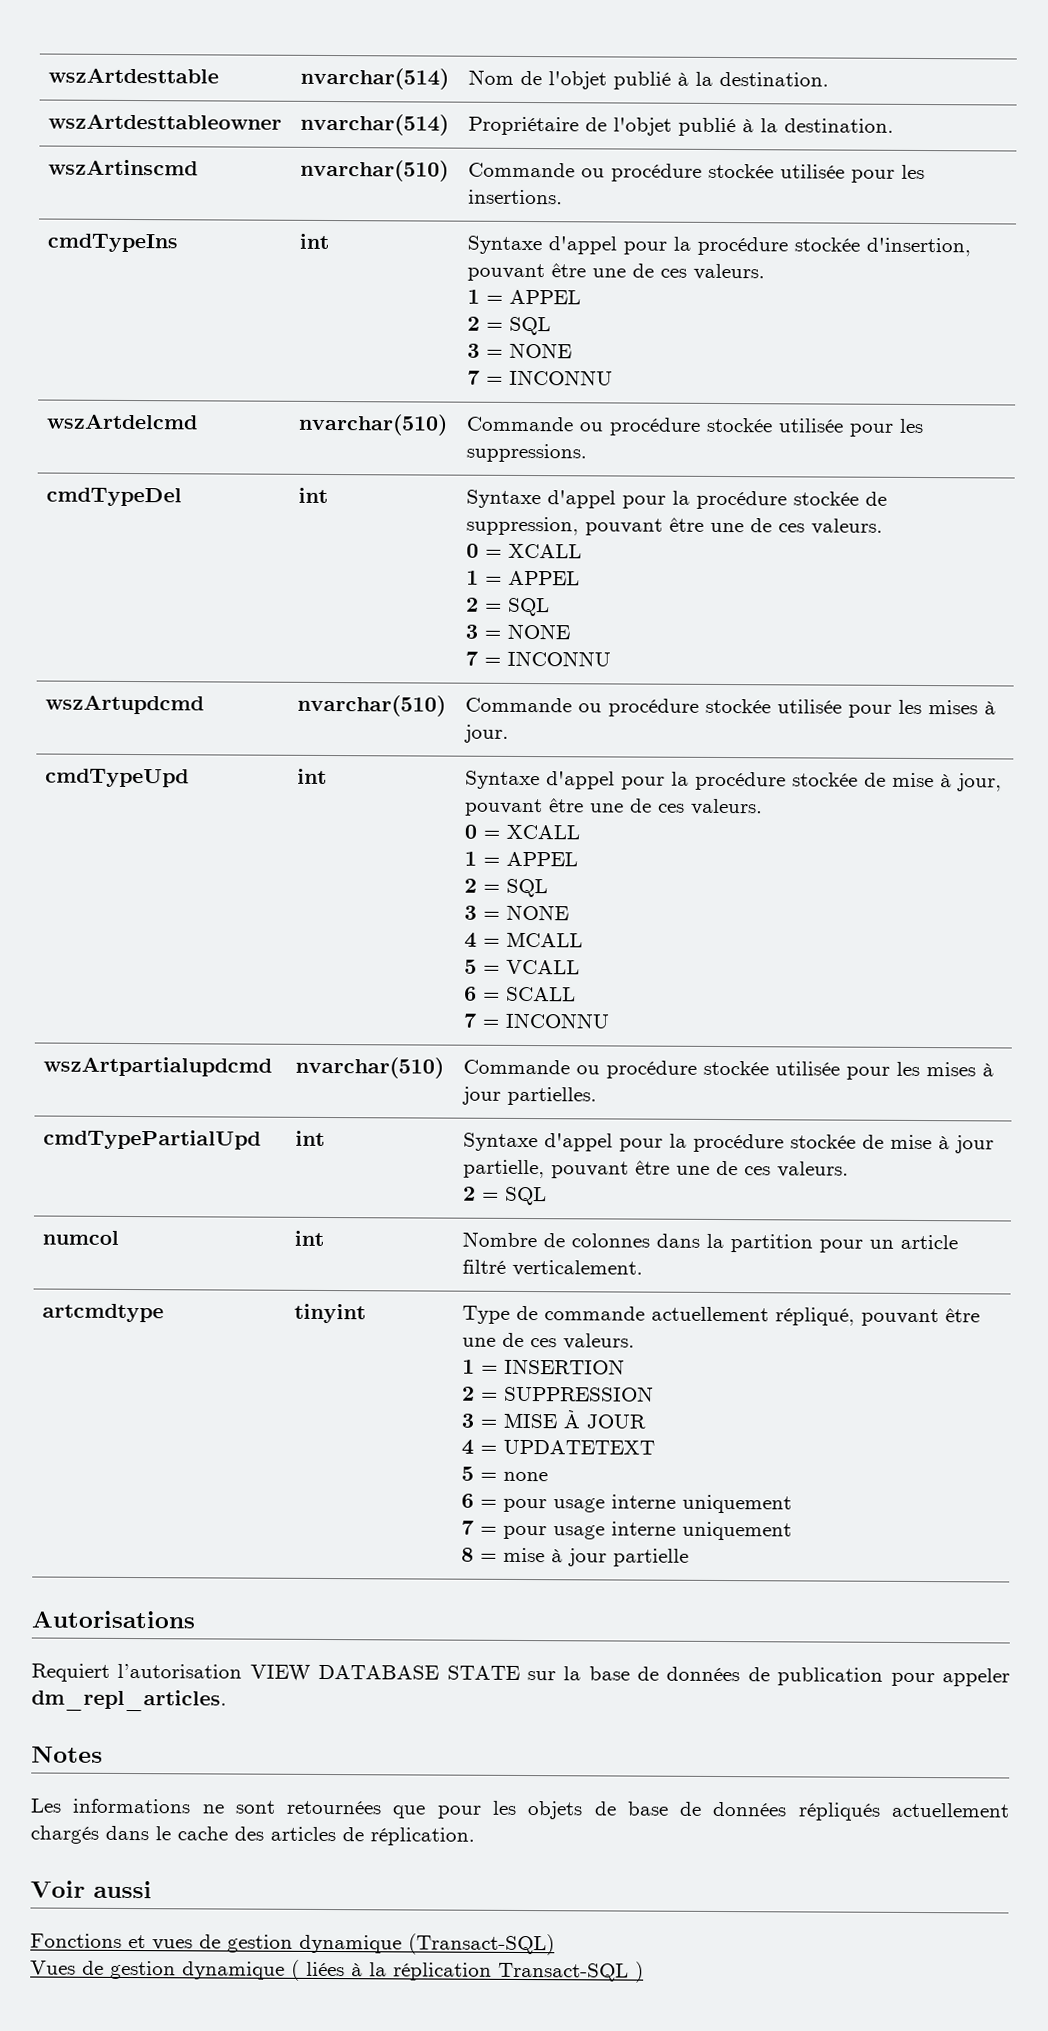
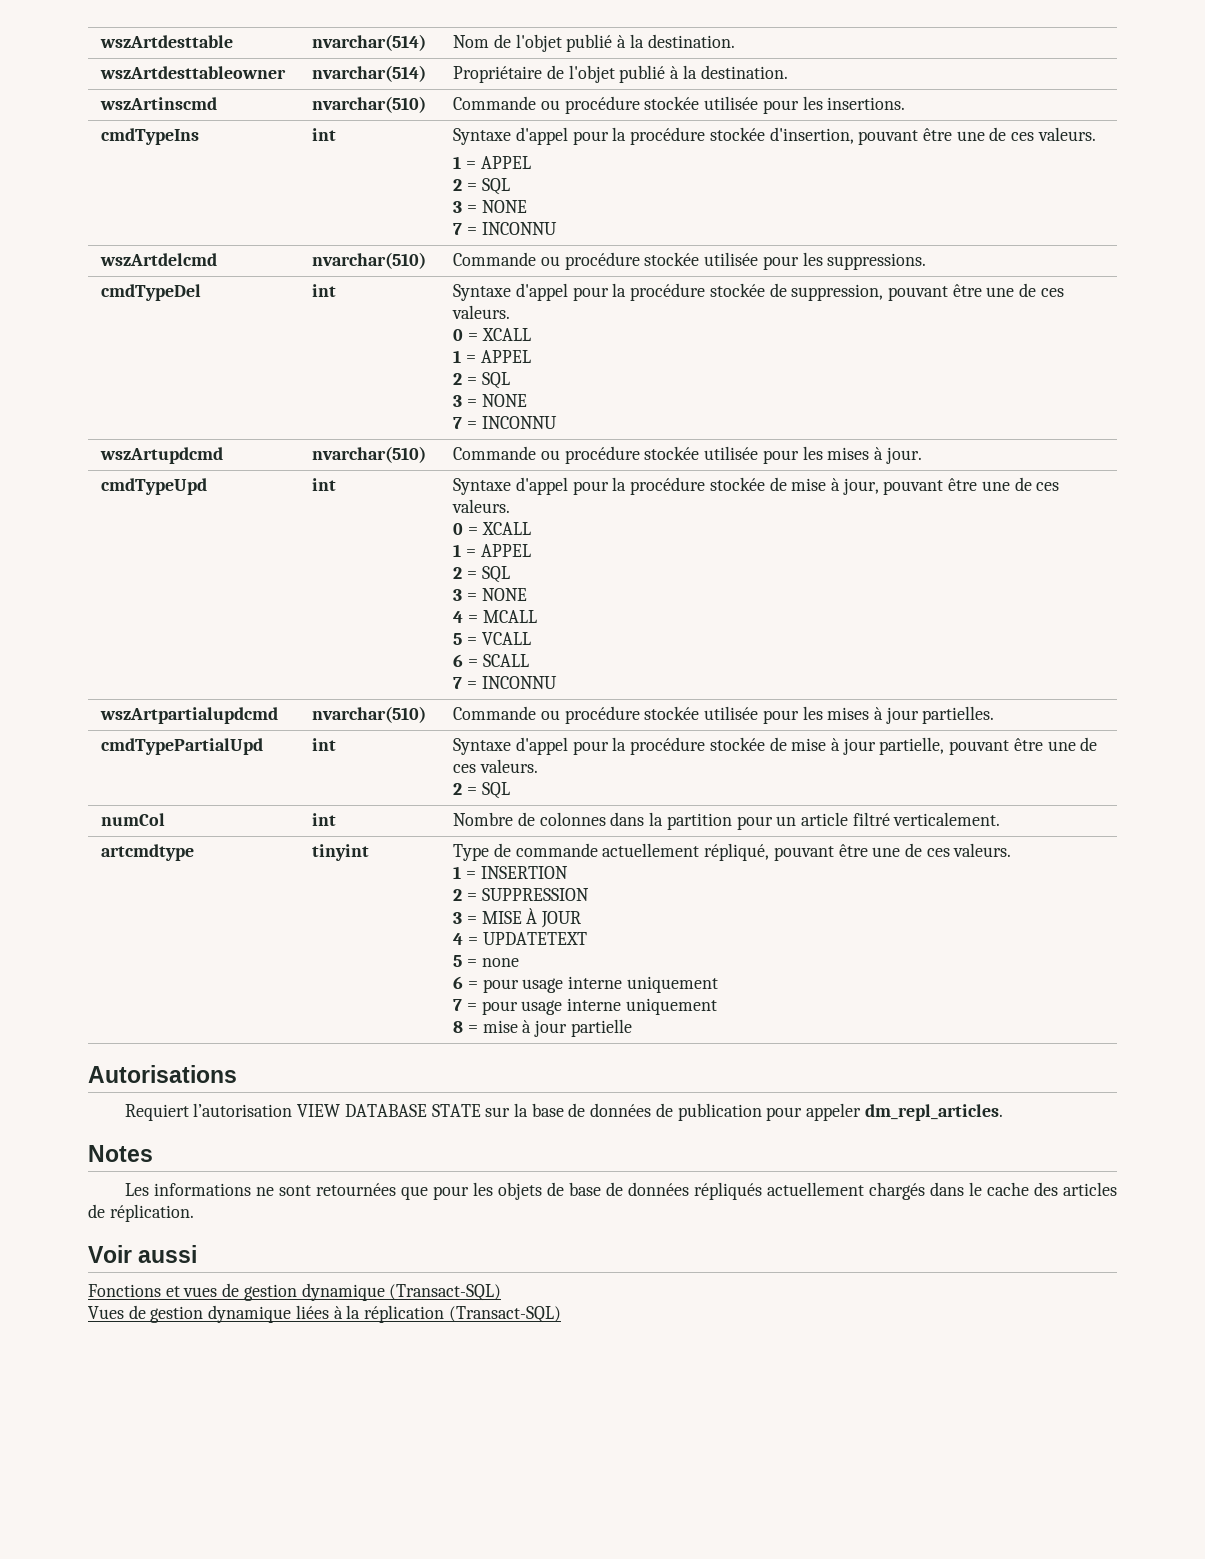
- numcol | int | Nombre de colonnes dans la partition pour un article filtré verticalement.
+ numCol | int | Nombre de colonnes dans la partition pour un article filtré verticalement.
- Vues de gestion dynamique ( liées à la réplication Transact-SQL )
+ Vues de gestion dynamique liées à la réplication (Transact-SQL)

